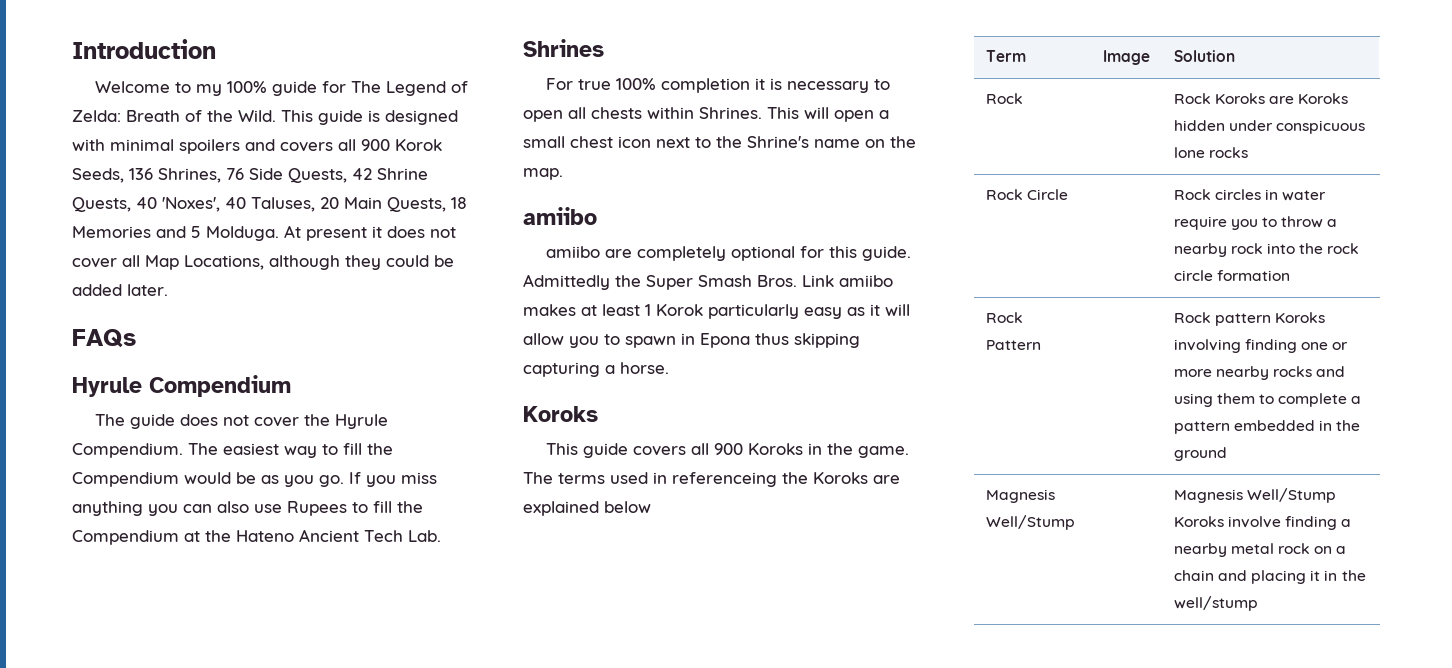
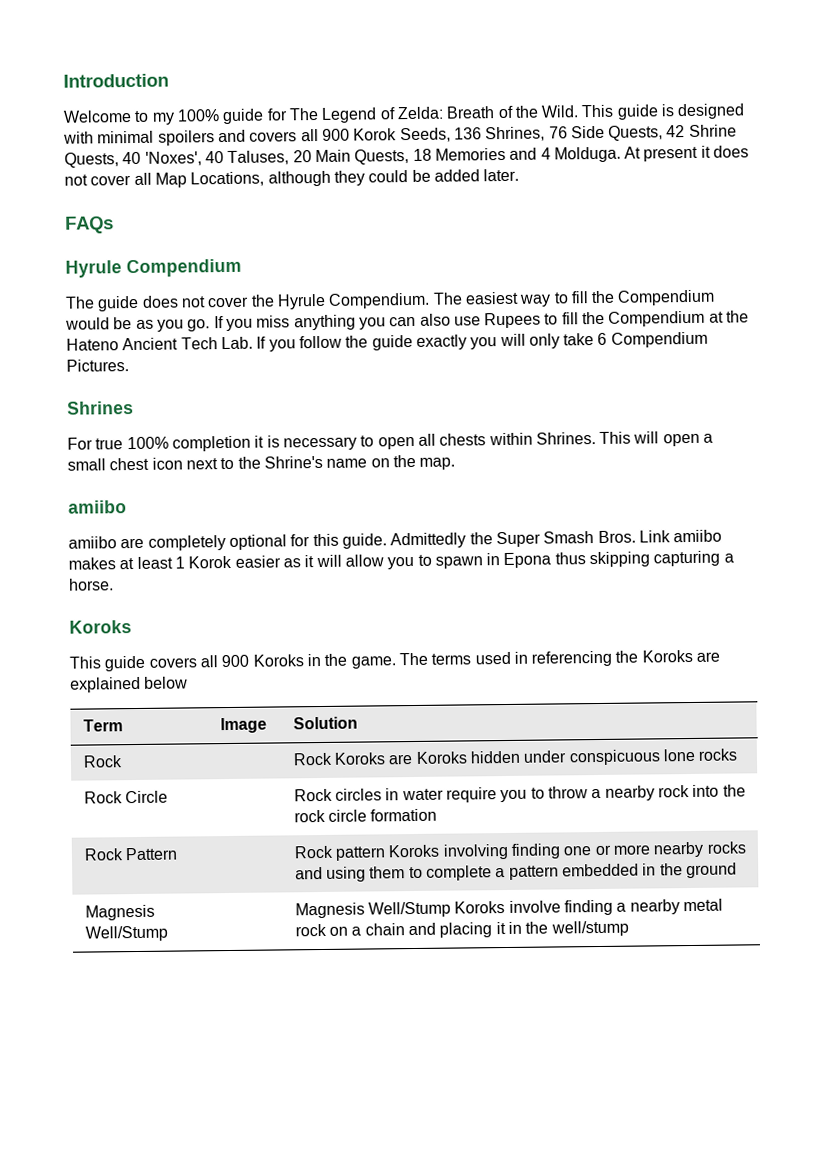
- This guide is designed with minimal spoilers and covers all 900 Korok Seeds, 136 Shrines, 76 Side Quests, 42 Shrine Quests, 40 'Noxes', 40 Taluses, 20 Main Quests, 18 Memories and 5 Molduga.
+ This guide is designed with minimal spoilers and covers all 900 Korok Seeds, 136 Shrines, 76 Side Quests, 42 Shrine Quests, 40 'Noxes', 40 Taluses, 20 Main Quests, 18 Memories and 4 Molduga.
- If you miss anything you can also use Rupees to fill the Compendium at the Hateno Ancient Tech Lab.
+ If you miss anything you can also use Rupees to fill the Compendium at the Hateno Ancient Tech Lab. If you follow the guide exactly you will only take 6 Compendium Pictures.
- Link amiibo makes at least 1 Korok particularly easy as it will allow you to spawn in Epona thus skipping capturing a horse.
+ Link amiibo makes at least 1 Korok easier as it will allow you to spawn in Epona thus skipping capturing a horse.
- The terms used in referenceing the Koroks are explained below
+ The terms used in referencing the Koroks are explained below

